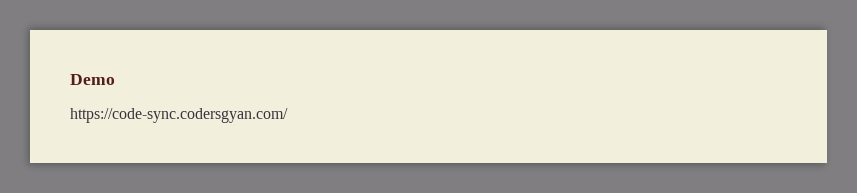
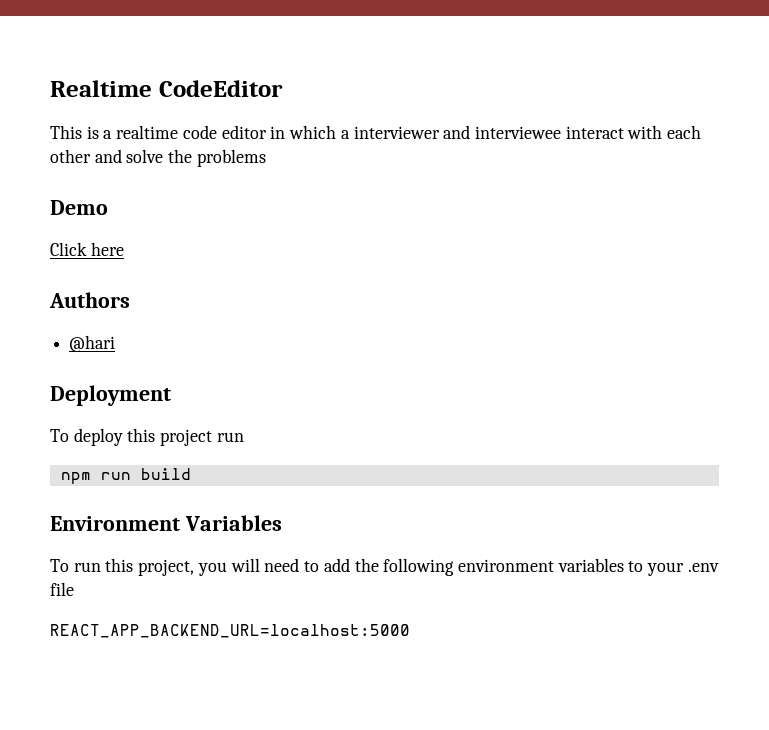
+ Realtime CodeEditor
+ This is a realtime code editor in which a interviewer and interviewee interact with each other and solve the problems
  Demo
- https://code-sync.codersgyan.com/
+ Click here
+ Authors
+ @hari
+ Deployment
+ To deploy this project run
+ npm run build
+ Environment Variables
+ To run this project, you will need to add the following environment variables to your .env file
+ REACT_APP_BACKEND_URL=localhost:5000

